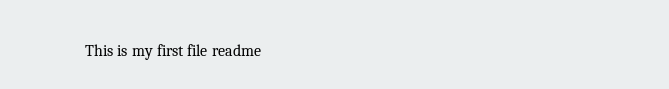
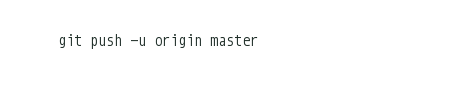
- This is my first file readme
+ git push -u origin master

